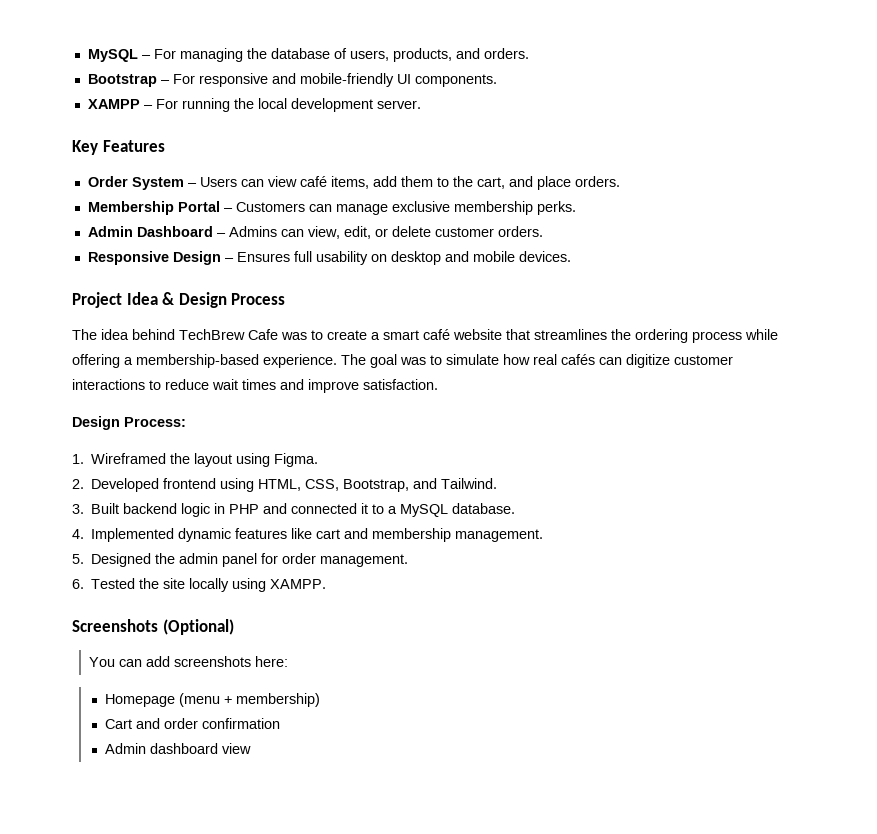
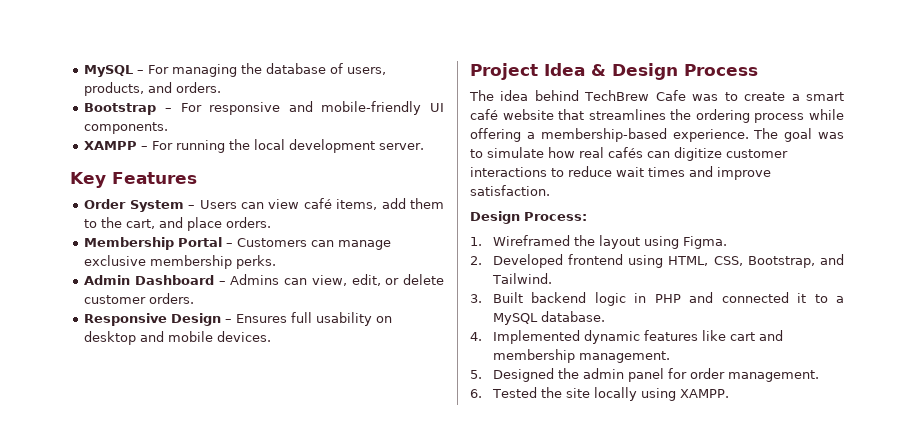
- Screenshots (Optional)
- You can add screenshots here:
- Homepage (menu + membership)
- Cart and order confirmation
- Admin dashboard view

